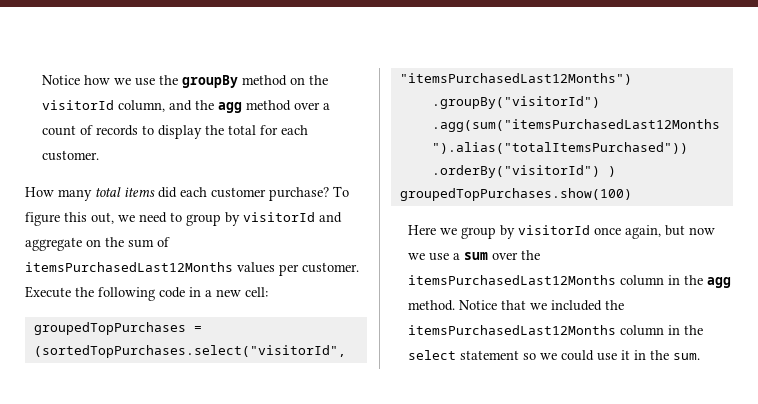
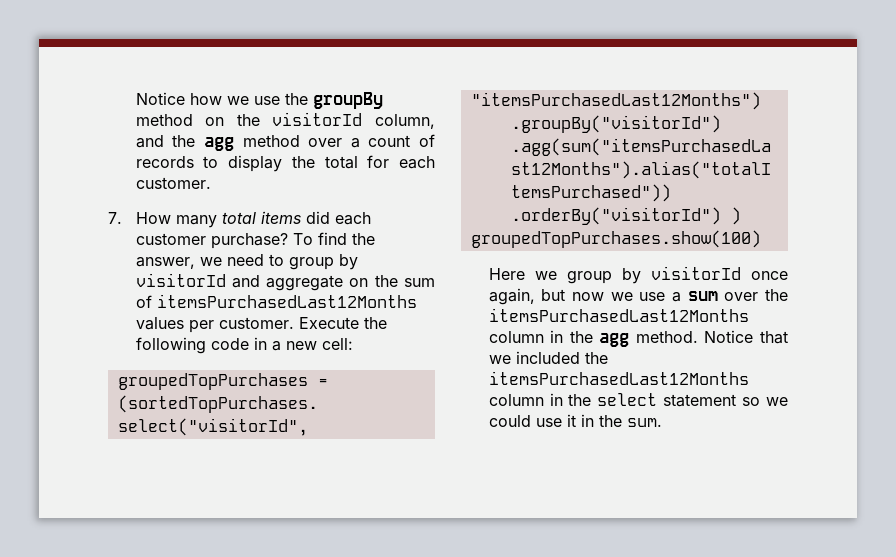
- How many total items did each customer purchase?
+ 7. How many total items did each customer purchase?
- To figure this out, we need to group by visitorId and aggregate on the sum of itemsPurchasedLast12Months values per customer.
+ To find the answer, we need to group by visitorId and aggregate on the sum of itemsPurchasedLast12Months values per customer.

